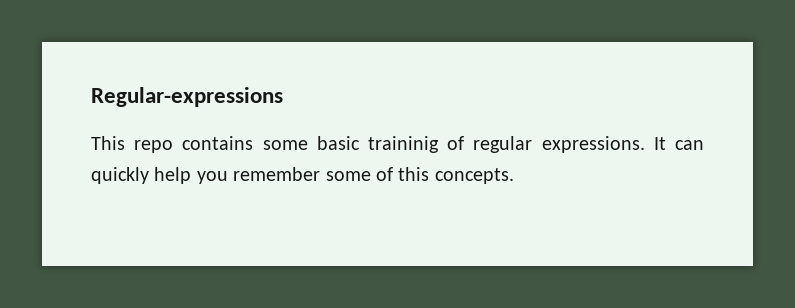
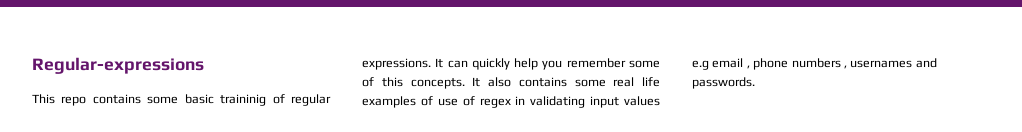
+ It also contains some real life examples of use of regex in validating input values e.g email , phone numbers , usernames and passwords.

